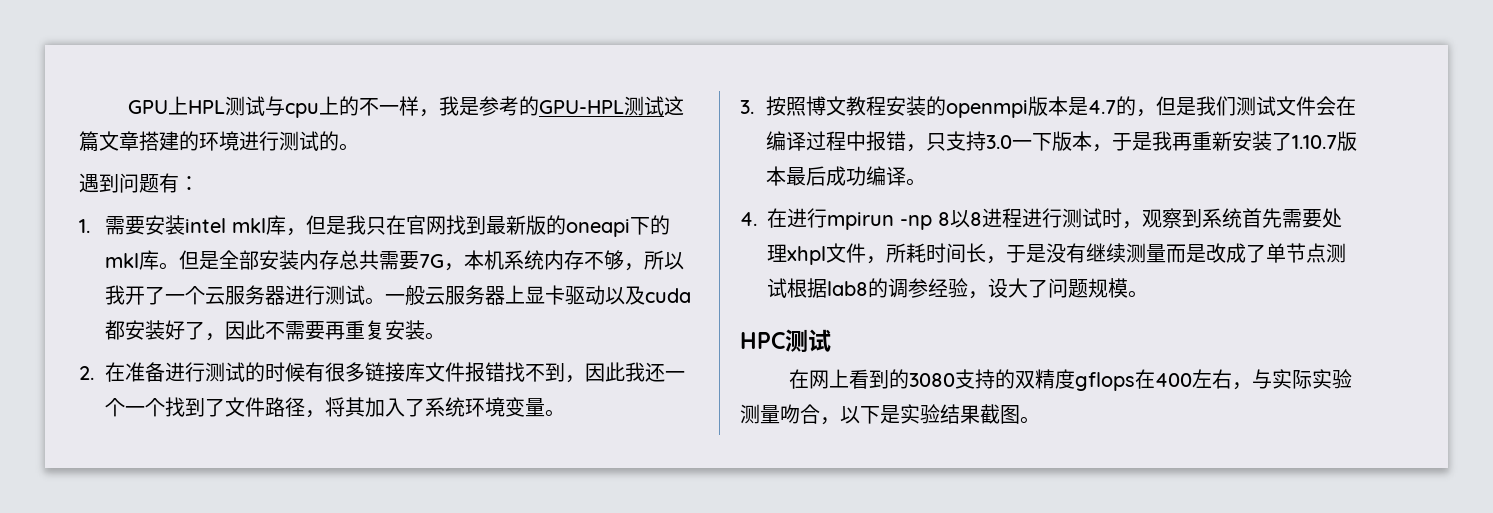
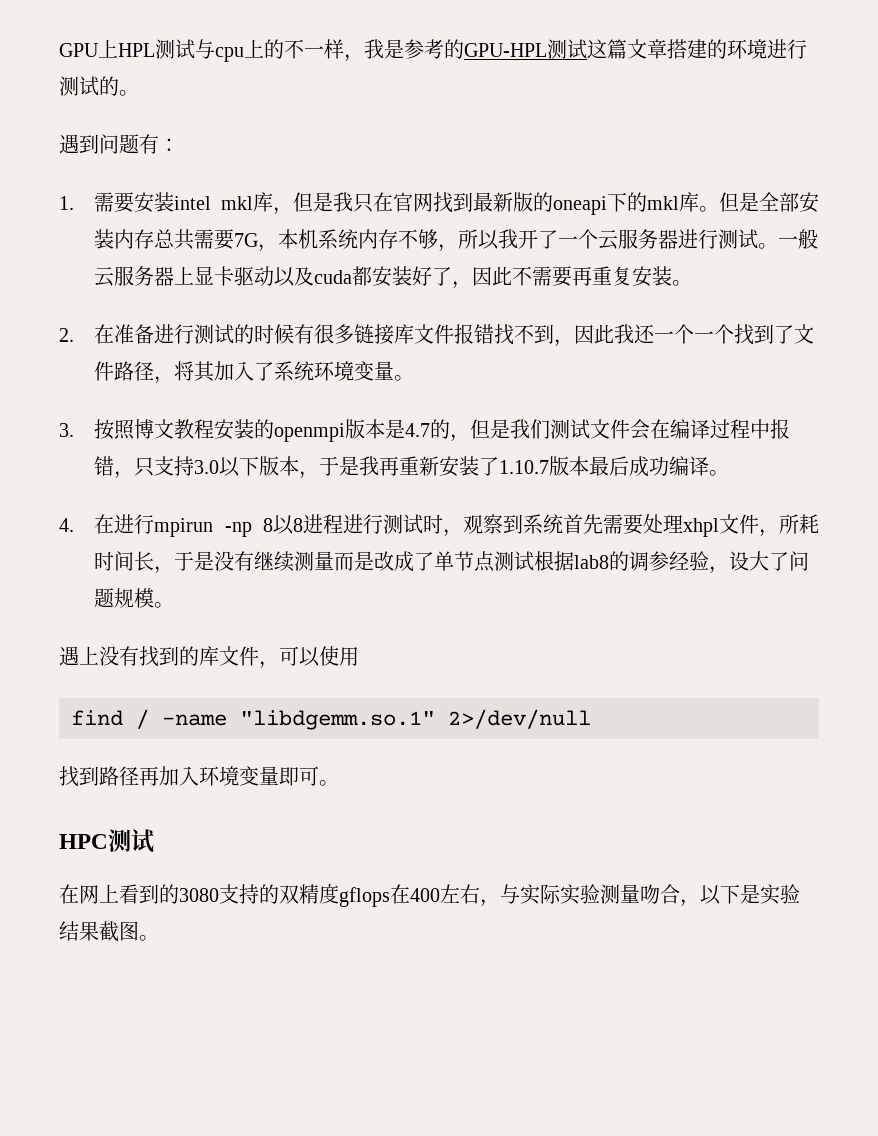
- 3.按照博文教程安装的openmpi版本是4.7的，但是我们测试文件会在编译过程中报错，只支持3.0一下版本，于是我再重新安装了1.10.7版本最后成功编译。
+ 3.按照博文教程安装的openmpi版本是4.7的，但是我们测试文件会在编译过程中报错，只支持3.0以下版本，于是我再重新安装了1.10.7版本最后成功编译。
+ 遇上没有找到的库文件，可以使用
+ find / -name "libdgemm.so.1" 2>/dev/null
+ 找到路径再加入环境变量即可。

